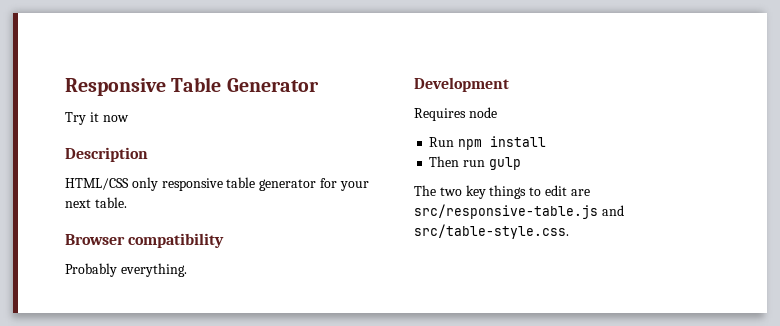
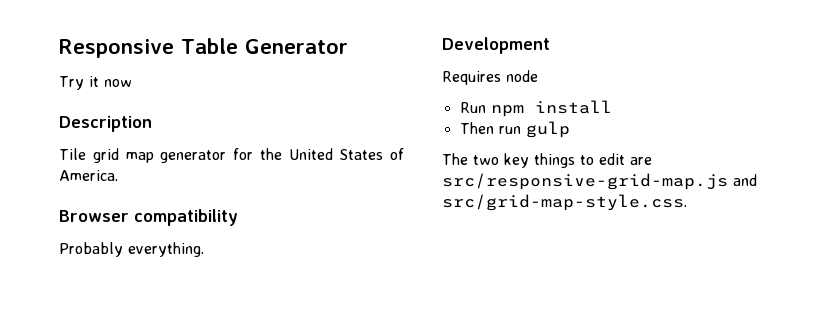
- HTML/CSS only responsive table generator for your next table.
+ Tile grid map generator for the United States of America.
- The two key things to edit are src/responsive-table.js and src/table-style.css.
+ The two key things to edit are src/responsive-grid-map.js and src/grid-map-style.css.

